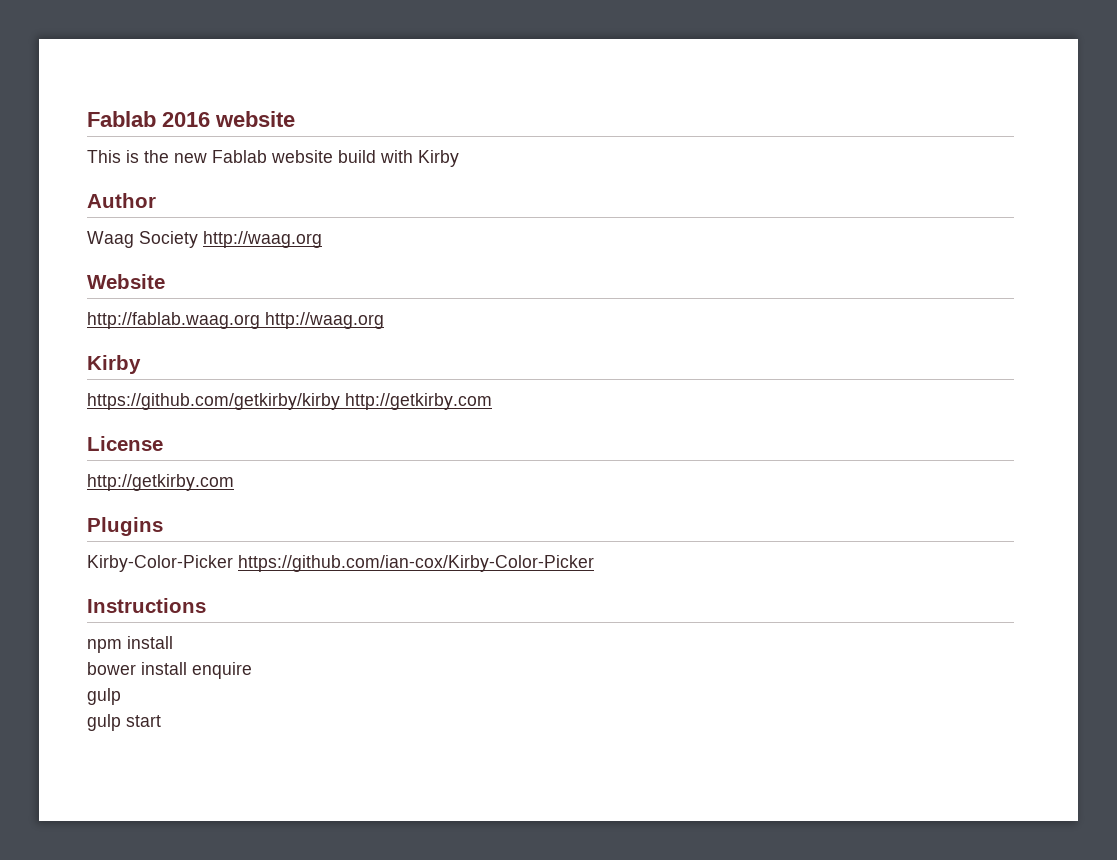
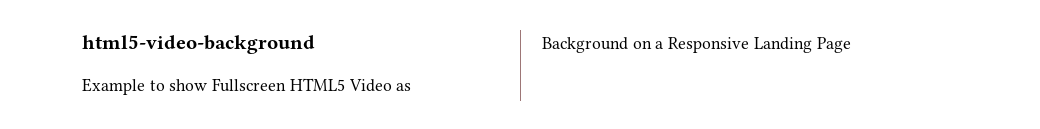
- Fablab 2016 website
- This is the new Fablab website build with Kirby
- Author
- Waag Society http://waag.org
- Website
- http://fablab.waag.org http://waag.org
- Kirby
- https://github.com/getkirby/kirby http://getkirby.com
- License
- http://getkirby.com
- Plugins
- Kirby-Color-Picker https://github.com/ian-cox/Kirby-Color-Picker
- Instructions
- npm install
- bower install enquire
- gulp
- gulp start
+ html5-video-background
+ Example to show Fullscreen HTML5 Video as Background on a Responsive Landing Page

